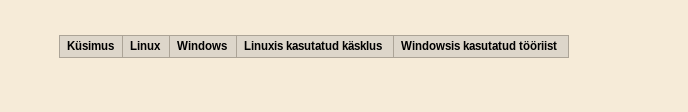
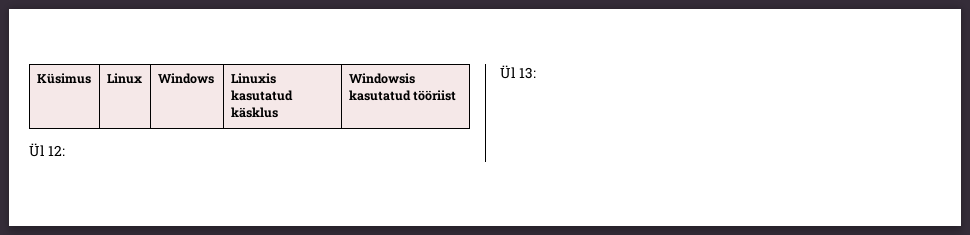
+ Ül 12:
+ Ül 13:

